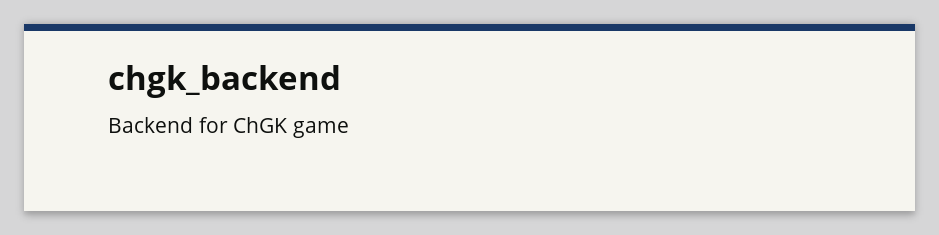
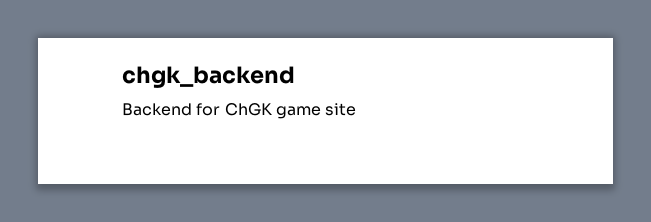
- Backend for ChGK game
+ Backend for ChGK game site

